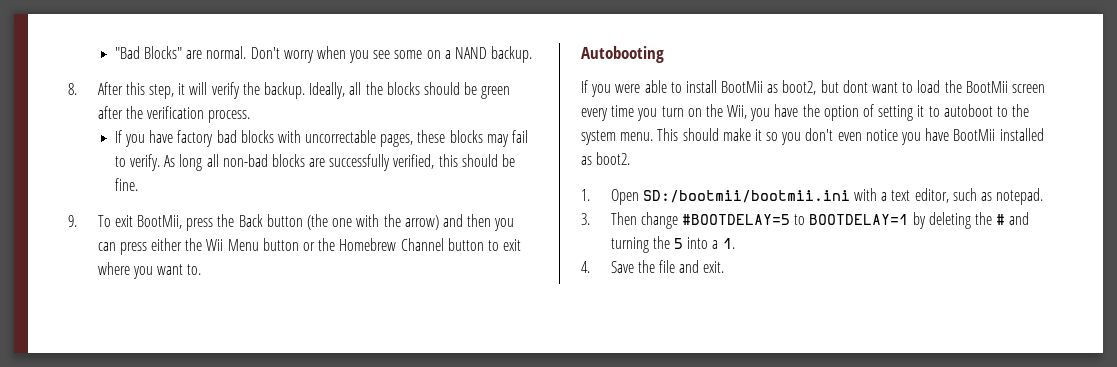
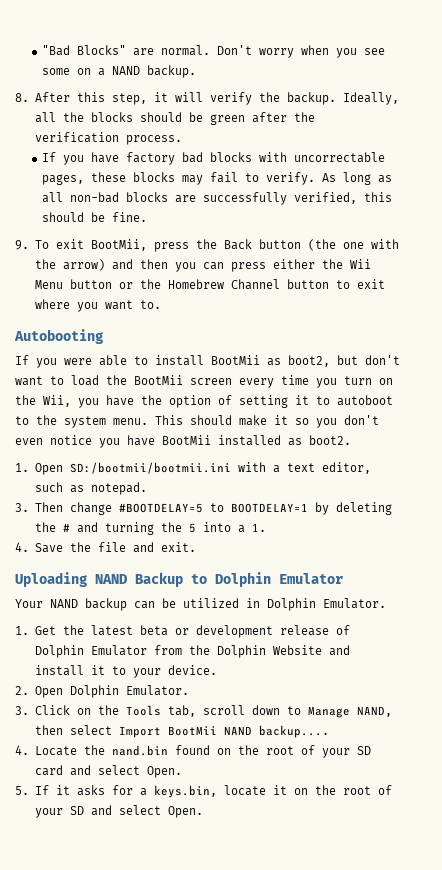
- As long all non-bad blocks are successfully verified, this should be fine.
+ As long as all non-bad blocks are successfully verified, this should be fine.
- If you were able to install BootMii as boot2, but dont want to load the BootMii screen every time you turn on the Wii, you have the option of setting it to autoboot to the system menu.
+ If you were able to install BootMii as boot2, but don't want to load the BootMii screen every time you turn on the Wii, you have the option of setting it to autoboot to the system menu.
+ Uploading NAND Backup to Dolphin Emulator
+ Your NAND backup can be utilized in Dolphin Emulator.
+ 1. Get the latest beta or development release of Dolphin Emulator from the Dolphin Website and install it to your device.
+ 2. Open Dolphin Emulator.
+ 3. Click on the Tools tab, scroll down to Manage NAND, then select Import BootMii NAND backup....
+ 4. Locate the nand.bin found on the root of your SD card and select Open.
+ 5. If it asks for a keys.bin, locate it on the root of your SD and select Open.

